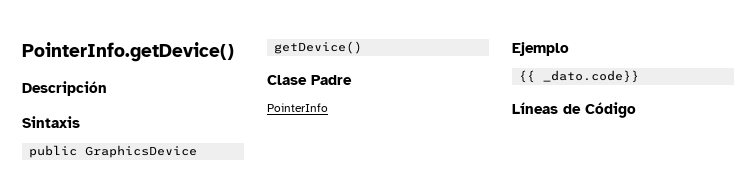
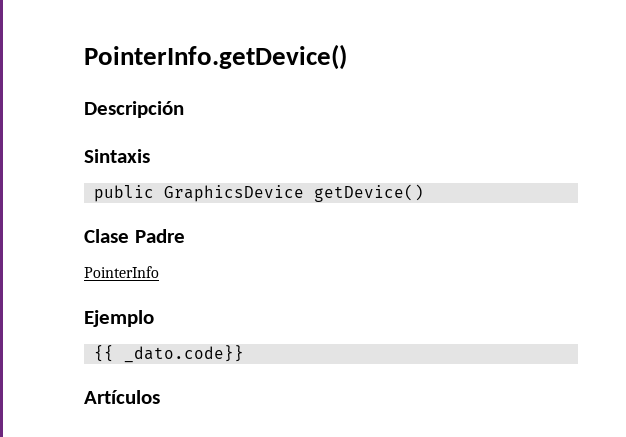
- Líneas de Código
+ Artículos

